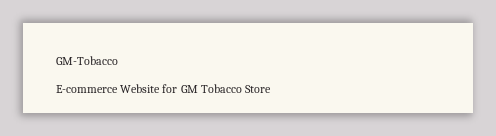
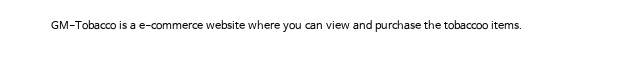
- GM-Tobacco
- E-commerce Website for GM Tobacco Store
+ GM-Tobacco is a e-commerce website where you can view and purchase the tobaccoo items.

